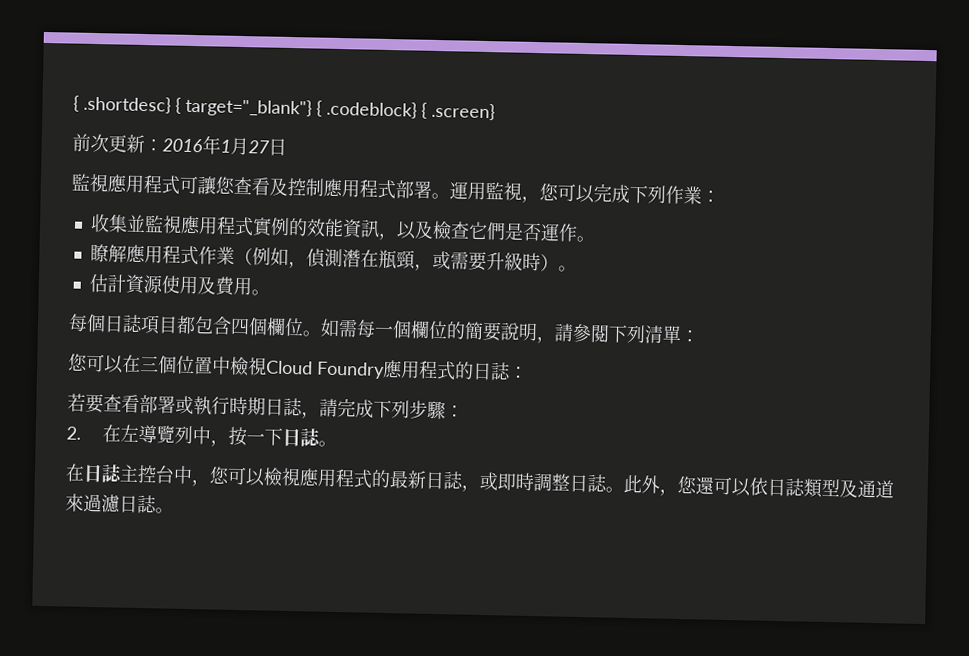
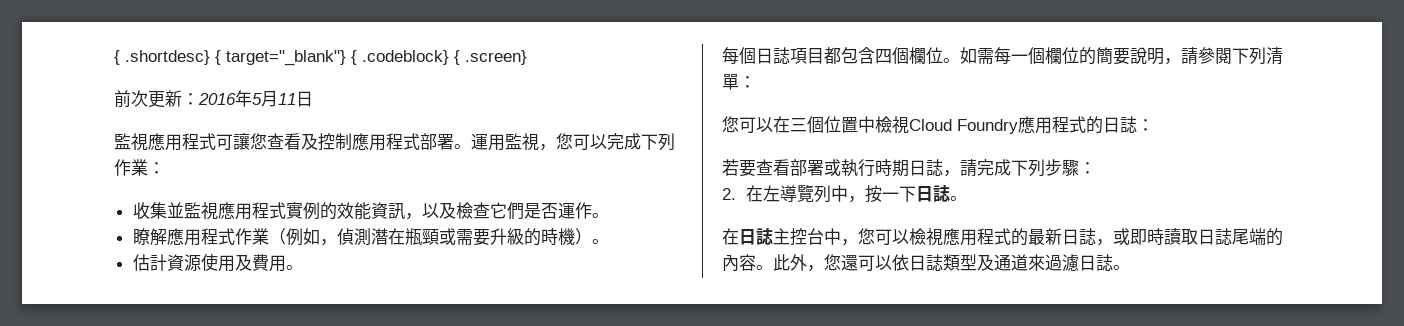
- 前次更新：2016年1月27日
+ 前次更新：2016年5月11日
- 瞭解應用程式作業（例如，偵測潛在瓶頸，或需要升級時）。
+ 瞭解應用程式作業（例如，偵測潛在瓶頸或需要升級的時機）。
- 在日誌主控台中，您可以檢視應用程式的最新日誌，或即時調整日誌。
+ 在日誌主控台中，您可以檢視應用程式的最新日誌，或即時讀取日誌尾端的內容。

